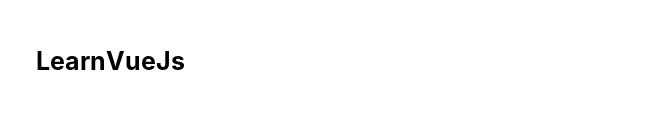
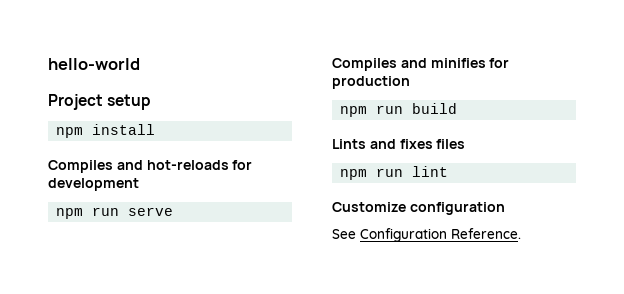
- LearnVueJs
+ hello-world
+ Project setup
+ npm install
+ Compiles and hot-reloads for development
+ npm run serve
+ Compiles and minifies for production
+ npm run build
+ Lints and fixes files
+ npm run lint
+ Customize configuration
+ See Configuration Reference.

